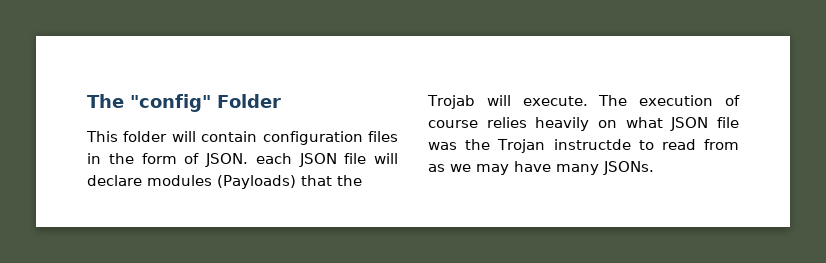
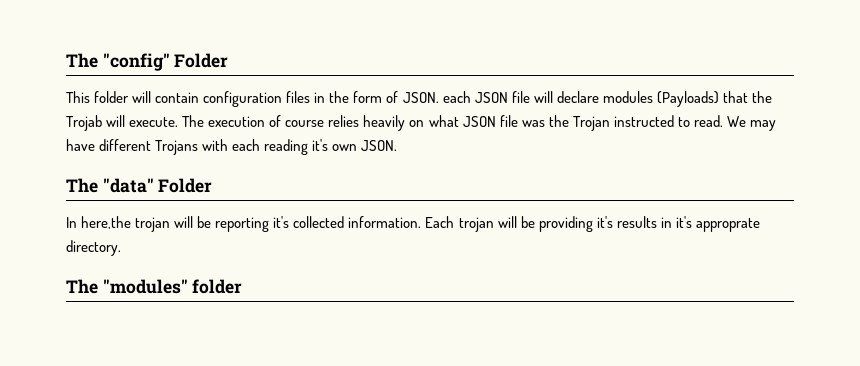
- The execution of course relies heavily on what JSON file was the Trojan instructde to read from as we may have many JSONs.
+ The execution of course relies heavily on what JSON file was the Trojan instructed to read. We may have different Trojans with each reading it's own JSON.
+ The "data" Folder
+ In here,the trojan will be reporting it's collected information. Each trojan will be providing it's results in it's approprate directory.
+ The "modules" folder

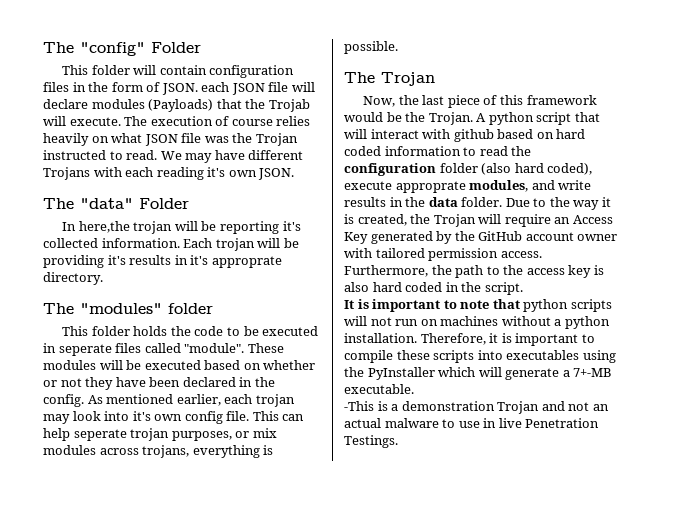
+ This folder holds the code to be executed in seperate files called "module". These modules will be executed based on whether or not they have been declared in the config. As mentioned earlier, each trojan may look into it's own config file. This can help seperate trojan purposes, or mix modules across trojans, everything is possible.
+ The Trojan
+ Now, the last piece of this framework would be the Trojan. A python script that will interact with github based on hard coded information to read the configuration folder (also hard coded), execute approprate modules, and write results in the data folder. Due to the way it is created, the Trojan will require an Access Key generated by the GitHub account owner with tailored permission access. Furthermore, the path to the access key is also hard coded in the script.
+ It is important to note that python scripts will not run on machines without a python installation. Therefore, it is important to compile these scripts into executables using the PyInstaller which will generate a 7+-MB executable.
+ -This is a demonstration Trojan and not an actual malware to use in live Penetration Testings.

